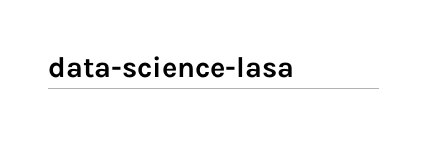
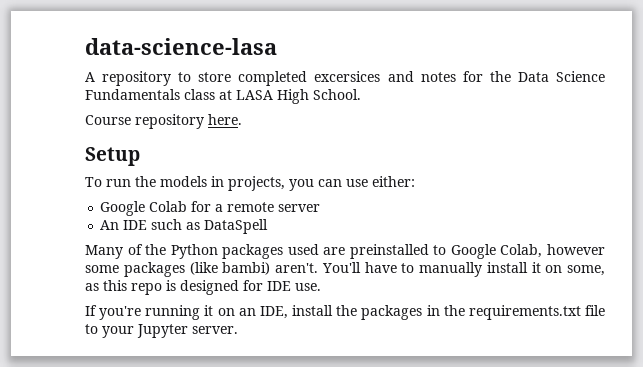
+ A repository to store completed excersices and notes for the Data Science Fundamentals class at LASA High School.
+ Course repository here.
+ Setup
+ To run the models in projects, you can use either:
+ Google Colab for a remote server
+ An IDE such as DataSpell
+ Many of the Python packages used are preinstalled to Google Colab, however some packages (like bambi) aren't. You'll have to manually install it on some, as this repo is designed for IDE use.
+ If you're running it on an IDE, install the packages in the requirements.txt file to your Jupyter server.

